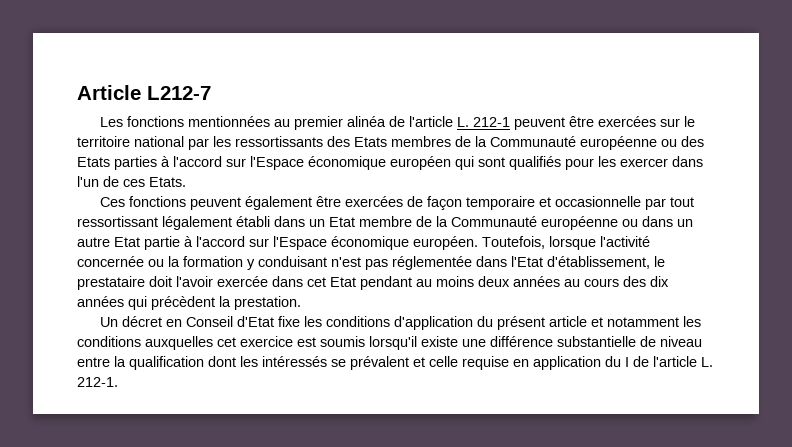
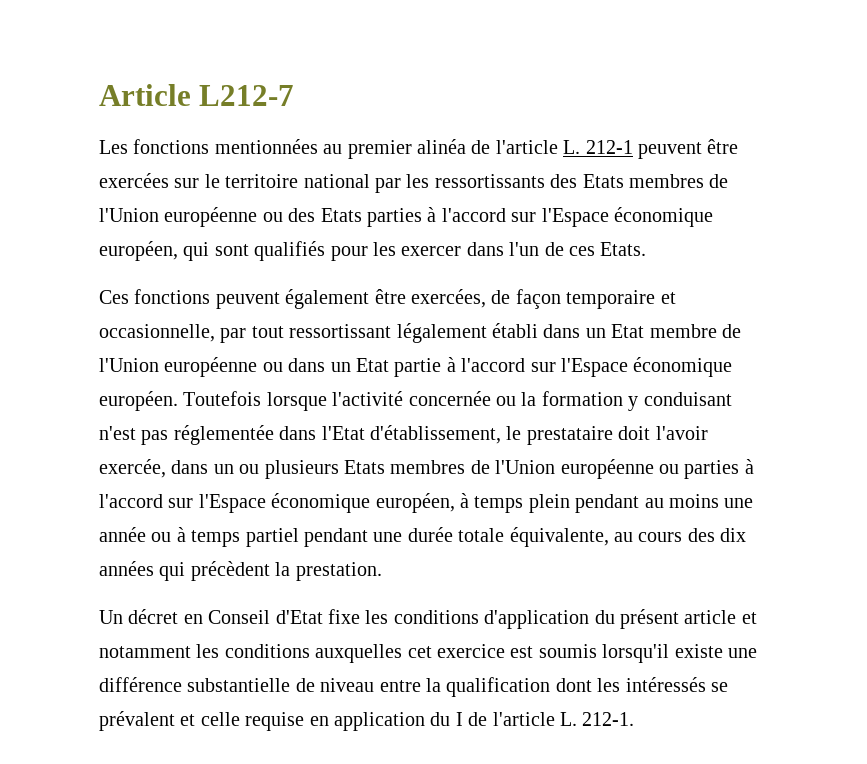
- Les fonctions mentionnées au premier alinéa de l'article L. 212-1 peuvent être exercées sur le territoire national par les ressortissants des Etats membres de la Communauté européenne ou des Etats parties à l'accord sur l'Espace économique européen qui sont qualifiés pour les exercer dans l'un de ces Etats.
+ Les fonctions mentionnées au premier alinéa de l'article L. 212-1 peuvent être exercées sur le territoire national par les ressortissants des Etats membres de l'Union européenne ou des Etats parties à l'accord sur l'Espace économique européen, qui sont qualifiés pour les exercer dans l'un de ces Etats.
- Ces fonctions peuvent également être exercées de façon temporaire et occasionnelle par tout ressortissant légalement établi dans un Etat membre de la Communauté européenne ou dans un autre Etat partie à l'accord sur l'Espace économique européen.
+ Ces fonctions peuvent également être exercées, de façon temporaire et occasionnelle, par tout ressortissant légalement établi dans un Etat membre de l'Union européenne ou dans un Etat partie à l'accord sur l'Espace économique européen.
- Toutefois, lorsque l'activité concernée ou la formation y conduisant n'est pas réglementée dans l'Etat d'établissement, le prestataire doit l'avoir exercée dans cet Etat pendant au moins deux années au cours des dix années qui précèdent la prestation.
+ Toutefois lorsque l'activité concernée ou la formation y conduisant n'est pas réglementée dans l'Etat d'établissement, le prestataire doit l'avoir exercée, dans un ou plusieurs Etats membres de l'Union européenne ou parties à l'accord sur l'Espace économique européen, à temps plein pendant au moins une année ou à temps partiel pendant une durée totale équivalente, au cours des dix années qui précèdent la prestation.

